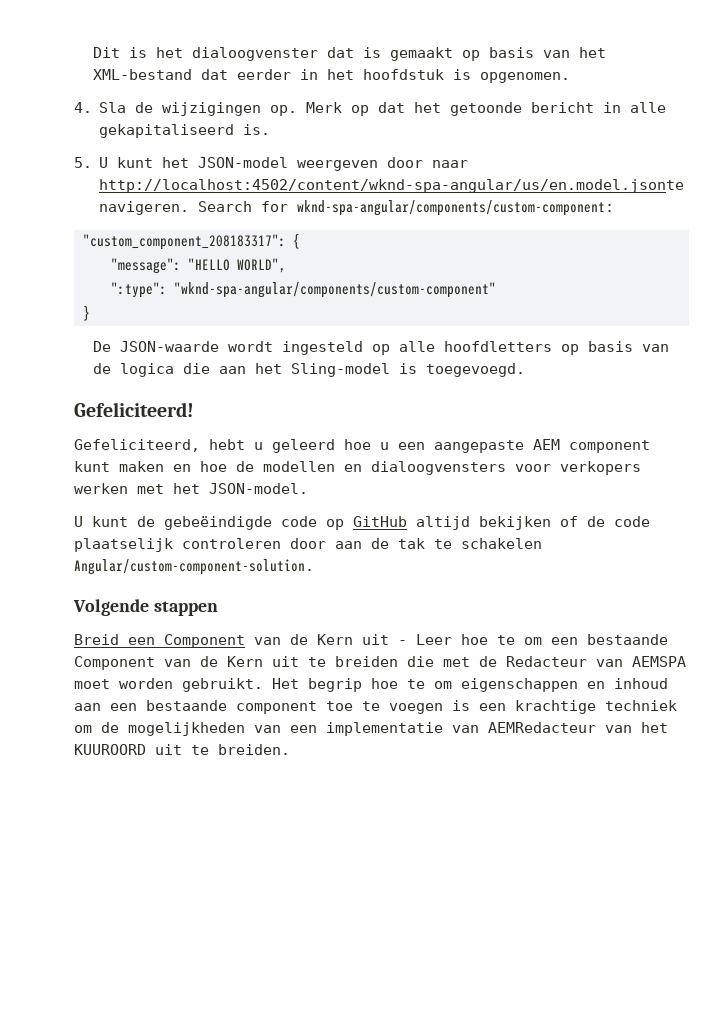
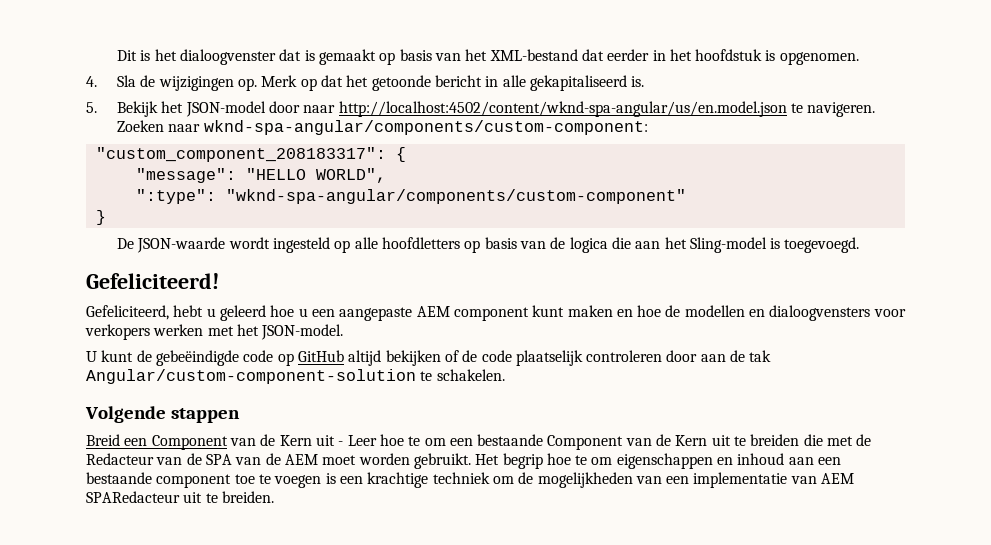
- 5. U kunt het JSON-model weergeven door naar http://localhost:4502/content/wknd-spa-angular/us/en.model.jsonte navigeren. Search for wknd-spa-angular/components/custom-component:
+ 5. Bekijk het JSON-model door naar http://localhost:4502/content/wknd-spa-angular/us/en.model.json te navigeren. Zoeken naar wknd-spa-angular/components/custom-component:
- U kunt de gebeëindigde code op GitHub altijd bekijken of de code plaatselijk controleren door aan de tak te schakelen Angular/custom-component-solution.
+ U kunt de gebeëindigde code op GitHub altijd bekijken of de code plaatselijk controleren door aan de tak Angular/custom-component-solution te schakelen.
- Breid een Component van de Kern uit - Leer hoe te om een bestaande Component van de Kern uit te breiden die met de Redacteur van AEMSPA moet worden gebruikt.
+ Breid een Component van de Kern uit - Leer hoe te om een bestaande Component van de Kern uit te breiden die met de Redacteur van de SPA van de AEM moet worden gebruikt.
- Het begrip hoe te om eigenschappen en inhoud aan een bestaande component toe te voegen is een krachtige techniek om de mogelijkheden van een implementatie van AEMRedacteur van het KUUROORD uit te breiden.
+ Het begrip hoe te om eigenschappen en inhoud aan een bestaande component toe te voegen is een krachtige techniek om de mogelijkheden van een implementatie van AEM SPARedacteur uit te breiden.

